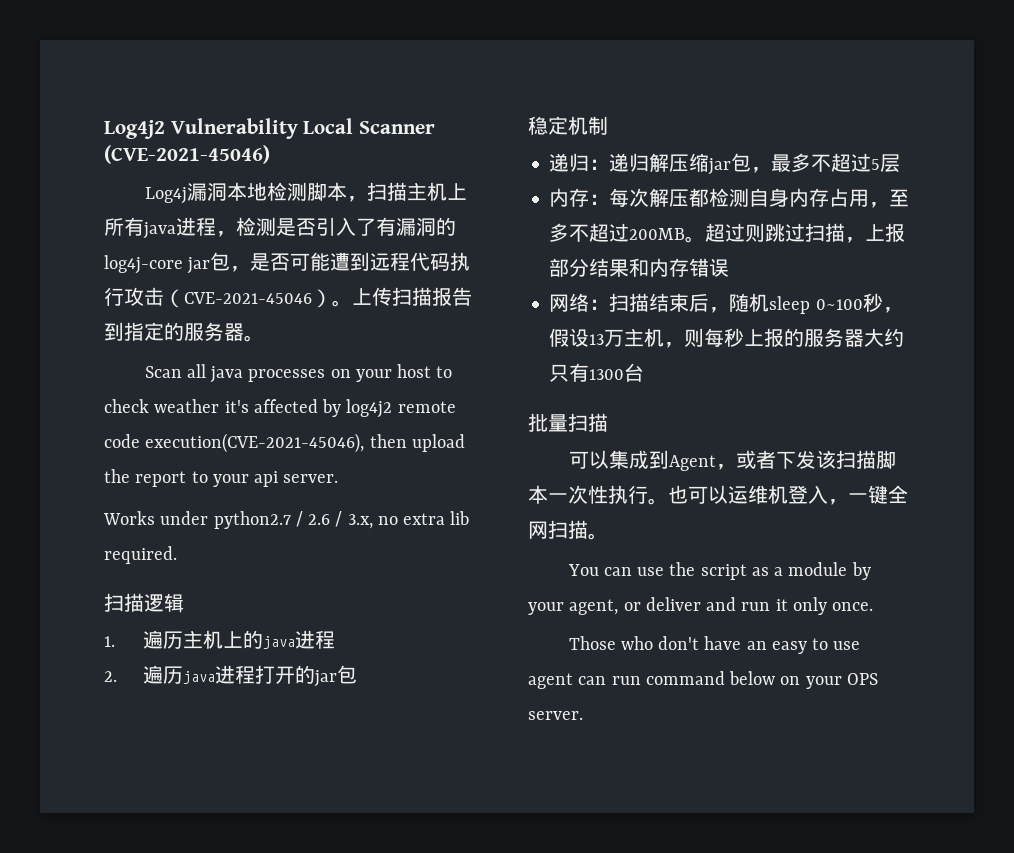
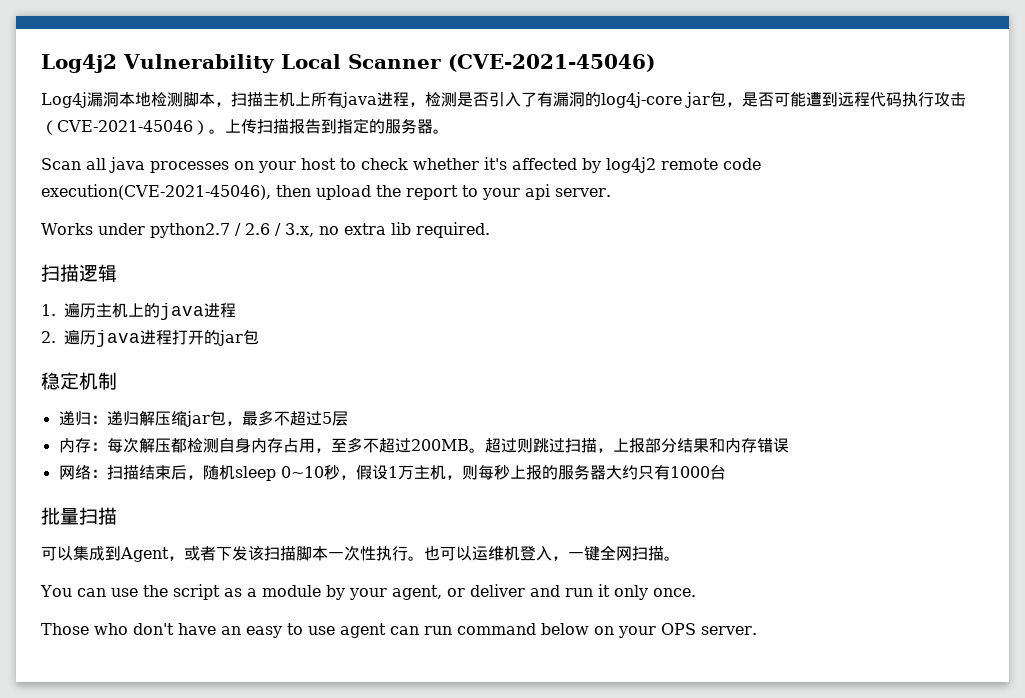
- Scan all java processes on your host to check weather it's affected by log4j2 remote code execution(CVE-2021-45046), then upload the report to your api server.
+ Scan all java processes on your host to check whether it's affected by log4j2 remote code execution(CVE-2021-45046), then upload the report to your api server.
- 网络：扫描结束后，随机sleep 0~100秒，假设13万主机，则每秒上报的服务器大约只有1300台
+ 网络：扫描结束后，随机sleep 0~10秒，假设1万主机，则每秒上报的服务器大约只有1000台

